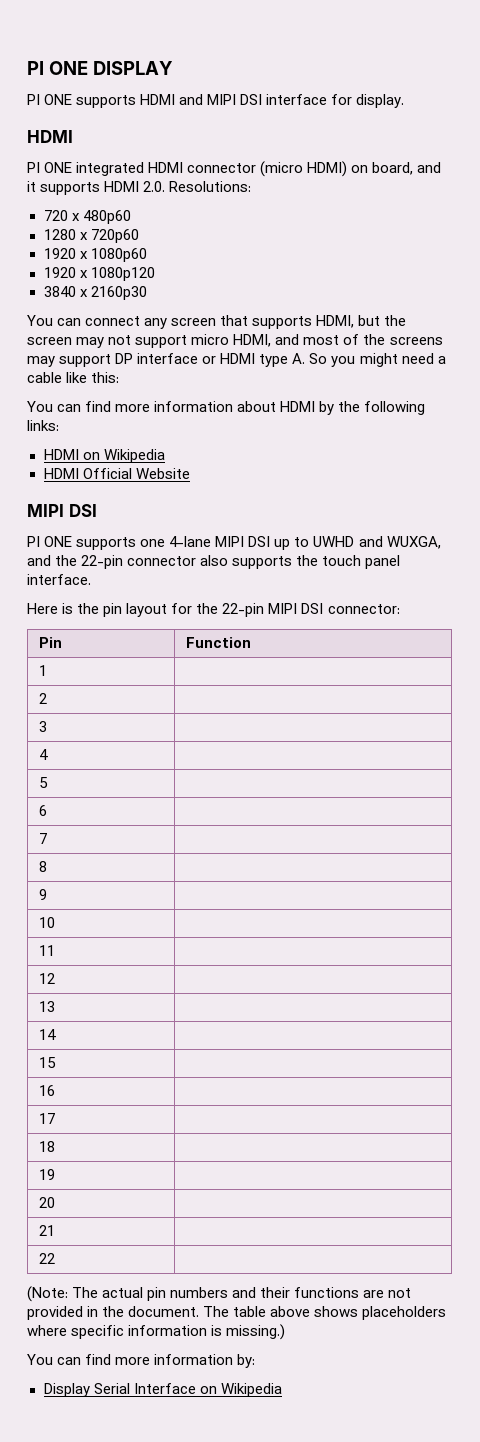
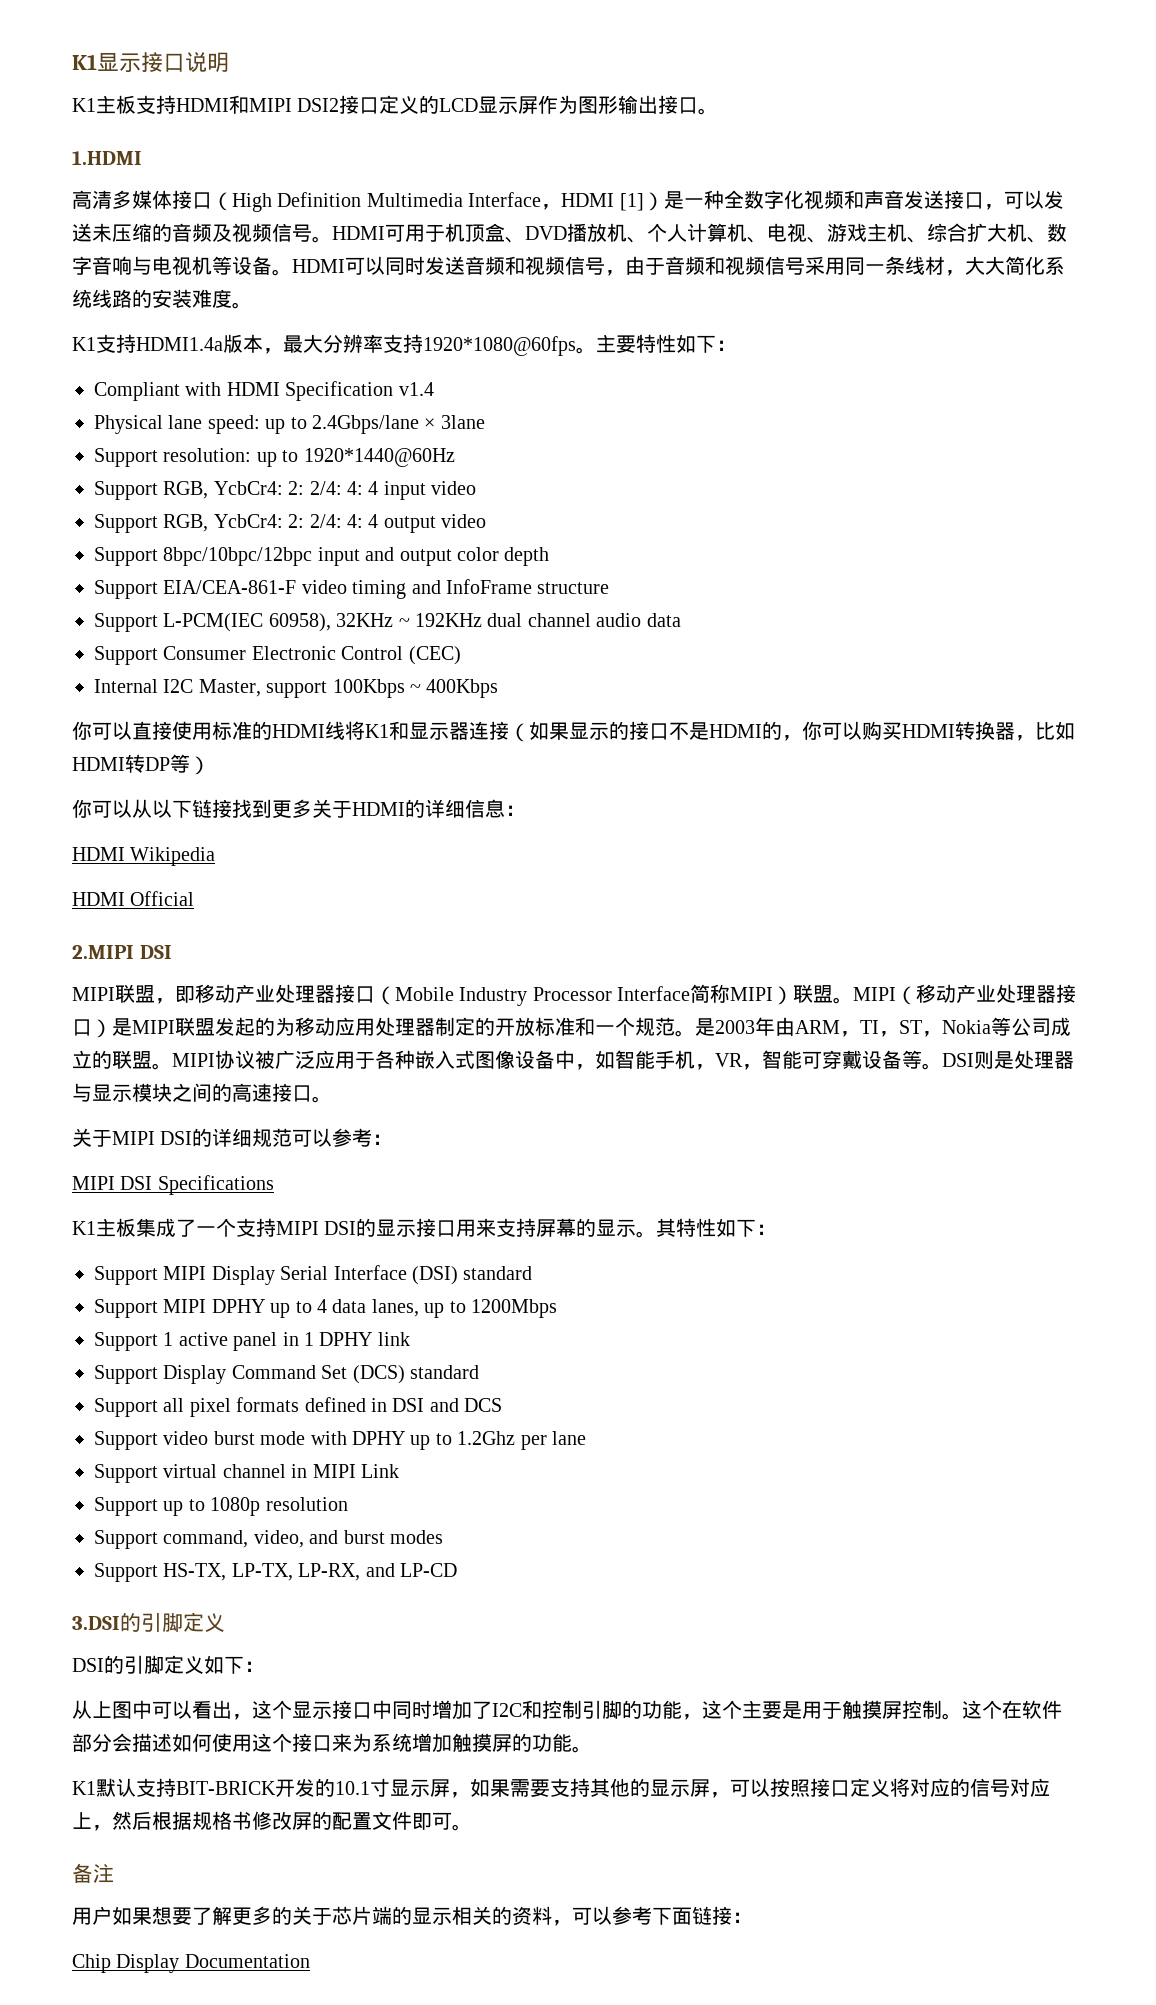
- PI ONE DISPLAY
- PI ONE supports HDMI and MIPI DSI interface for display.
- HDMI
- PI ONE integrated HDMI connector (micro HDMI) on board, and it supports HDMI 2.0. Resolutions:
- 720 x 480p60
- 1280 x 720p60
- 1920 x 1080p60
- 1920 x 1080p120
- 3840 x 2160p30
- You can connect any screen that supports HDMI, but the screen may not support micro HDMI, and most of the screens may support DP interface or HDMI type A. So you might need a cable like this:
- You can find more information about HDMI by the following links:
- HDMI on Wikipedia
- HDMI Official Website
- MIPI DSI
- PI ONE supports one 4-lane MIPI DSI up to UWHD and WUXGA, and the 22-pin connector also supports the touch panel interface.
- Here is the pin layout for the 22-pin MIPI DSI connector:
- Pin | Function
- 1 |
- 2 |
- 3 |
- 4 |
- 5 |
- 6 |
- 7 |
- 8 |
- 9 |
- 10 |
- 11 |
- 12 |
- 13 |
- 14 |
- 15 |
- 16 |
- 17 |
- 18 |
- 19 |
- 20 |
- 21 |
- 22 |
- (Note: The actual pin numbers and their functions are not provided in the document. The table above shows placeholders where specific information is missing.)
- You can find more information by:
- Display Serial Interface on Wikipedia
+ K1显示接口说明
+ K1主板支持HDMI和MIPI DSI2接口定义的LCD显示屏作为图形输出接口。
+ 1.HDMI
+ 高清多媒体接口（High Definition Multimedia Interface，HDMI [1]）是一种全数字化视频和声音发送接口，可以发送未压缩的音频及视频信号。HDMI可用于机顶盒、DVD播放机、个人计算机、电视、游戏主机、综合扩大机、数字音响与电视机等设备。HDMI可以同时发送音频和视频信号，由于音频和视频信号采用同一条线材，大大简化系统线路的安装难度。
+ K1支持HDMI1.4a版本，最大分辨率支持1920*1080@60fps。主要特性如下：
+ Compliant with HDMI Specification v1.4
+ Physical lane speed: up to 2.4Gbps/lane × 3lane
+ Support resolution: up to 1920*1440@60Hz
+ Support RGB, YcbCr4: 2: 2/4: 4: 4 input video
+ Support RGB, YcbCr4: 2: 2/4: 4: 4 output video
+ Support 8bpc/10bpc/12bpc input and output color depth
+ Support EIA/CEA-861-F video timing and InfoFrame structure
+ Support L-PCM(IEC 60958), 32KHz ~ 192KHz dual channel audio data
+ Support Consumer Electronic Control (CEC)
+ Internal I2C Master, support 100Kbps ~ 400Kbps
+ 你可以直接使用标准的HDMI线将K1和显示器连接（如果显示的接口不是HDMI的，你可以购买HDMI转换器，比如HDMI转DP等）
+ 你可以从以下链接找到更多关于HDMI的详细信息：
+ HDMI Wikipedia
+ HDMI Official
+ 2.MIPI DSI
+ MIPI联盟，即移动产业处理器接口（Mobile Industry Processor Interface简称MIPI）联盟。MIPI（移动产业处理器接口）是MIPI联盟发起的为移动应用处理器制定的开放标准和一个规范。是2003年由ARM，TI，ST，Nokia等公司成立的联盟。MIPI协议被广泛应用于各种嵌入式图像设备中，如智能手机，VR，智能可穿戴设备等。DSI则是处理器与显示模块之间的高速接口。
+ 关于MIPI DSI的详细规范可以参考：
+ MIPI DSI Specifications
+ K1主板集成了一个支持MIPI DSI的显示接口用来支持屏幕的显示。其特性如下：
+ Support MIPI Display Serial Interface (DSI) standard
+ Support MIPI DPHY up to 4 data lanes, up to 1200Mbps
+ Support 1 active panel in 1 DPHY link
+ Support Display Command Set (DCS) standard
+ Support all pixel formats defined in DSI and DCS
+ Support video burst mode with DPHY up to 1.2Ghz per lane
+ Support virtual channel in MIPI Link
+ Support up to 1080p resolution
+ Support command, video, and burst modes
+ Support HS-TX, LP-TX, LP-RX, and LP-CD
+ 3.DSI的引脚定义
+ DSI的引脚定义如下：
+ 从上图中可以看出，这个显示接口中同时增加了I2C和控制引脚的功能，这个主要是用于触摸屏控制。这个在软件部分会描述如何使用这个接口来为系统增加触摸屏的功能。
+ K1默认支持BIT-BRICK开发的10.1寸显示屏，如果需要支持其他的显示屏，可以按照接口定义将对应的信号对应上，然后根据规格书修改屏的配置文件即可。
+ 备注
+ 用户如果想要了解更多的关于芯片端的显示相关的资料，可以参考下面链接：
+ Chip Display Documentation

